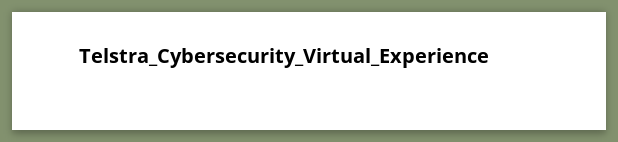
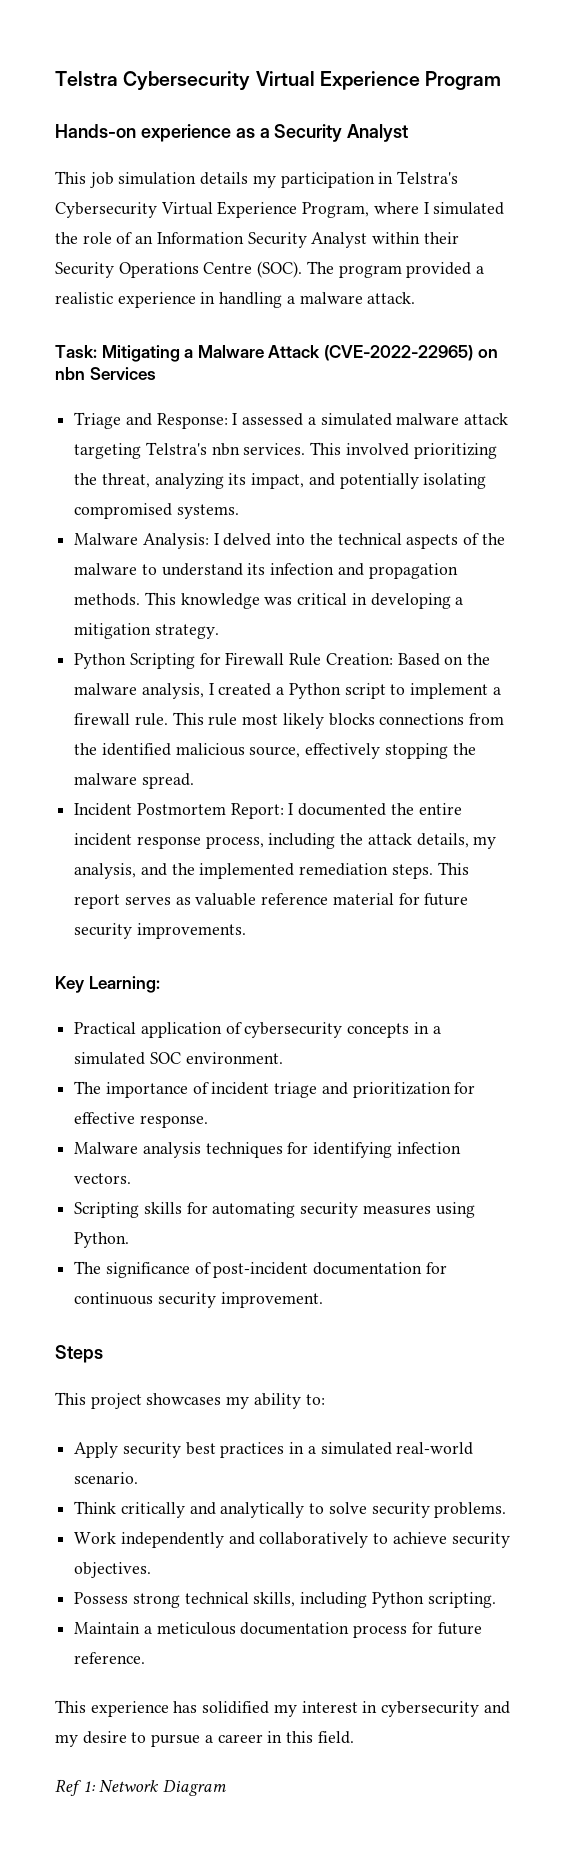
- Telstra_Cybersecurity_Virtual_Experience
+ Telstra Cybersecurity Virtual Experience Program
+ Hands-on experience as a Security Analyst
+ This job simulation details my participation in Telstra's Cybersecurity Virtual Experience Program, where I simulated the role of an Information Security Analyst within their Security Operations Centre (SOC). The program provided a realistic experience in handling a malware attack.
+ Task: Mitigating a Malware Attack (CVE-2022-22965) on nbn Services
+ Triage and Response: I assessed a simulated malware attack targeting Telstra's nbn services. This involved prioritizing the threat, analyzing its impact, and potentially isolating compromised systems.
+ Malware Analysis: I delved into the technical aspects of the malware to understand its infection and propagation methods. This knowledge was critical in developing a mitigation strategy.
+ Python Scripting for Firewall Rule Creation: Based on the malware analysis, I created a Python script to implement a firewall rule. This rule most likely blocks connections from the identified malicious source, effectively stopping the malware spread.
+ Incident Postmortem Report: I documented the entire incident response process, including the attack details, my analysis, and the implemented remediation steps. This report serves as valuable reference material for future security improvements.
+ Key Learning:
+ Practical application of cybersecurity concepts in a simulated SOC environment.
+ The importance of incident triage and prioritization for effective response.
+ Malware analysis techniques for identifying infection vectors.
+ Scripting skills for automating security measures using Python.
+ The significance of post-incident documentation for continuous security improvement.
+ Steps
+ This project showcases my ability to:
+ Apply security best practices in a simulated real-world scenario.
+ Think critically and analytically to solve security problems.
+ Work independently and collaboratively to achieve security objectives.
+ Possess strong technical skills, including Python scripting.
+ Maintain a meticulous documentation process for future reference.
+ This experience has solidified my interest in cybersecurity and my desire to pursue a career in this field.
+ Ref 1: Network Diagram

